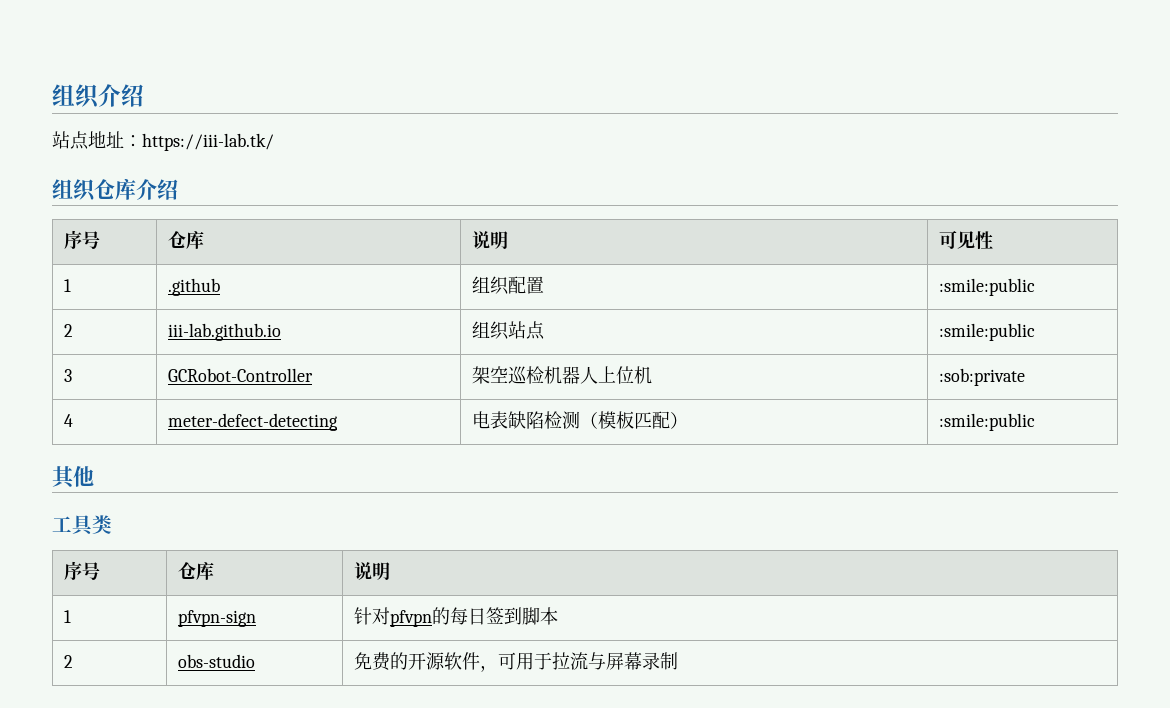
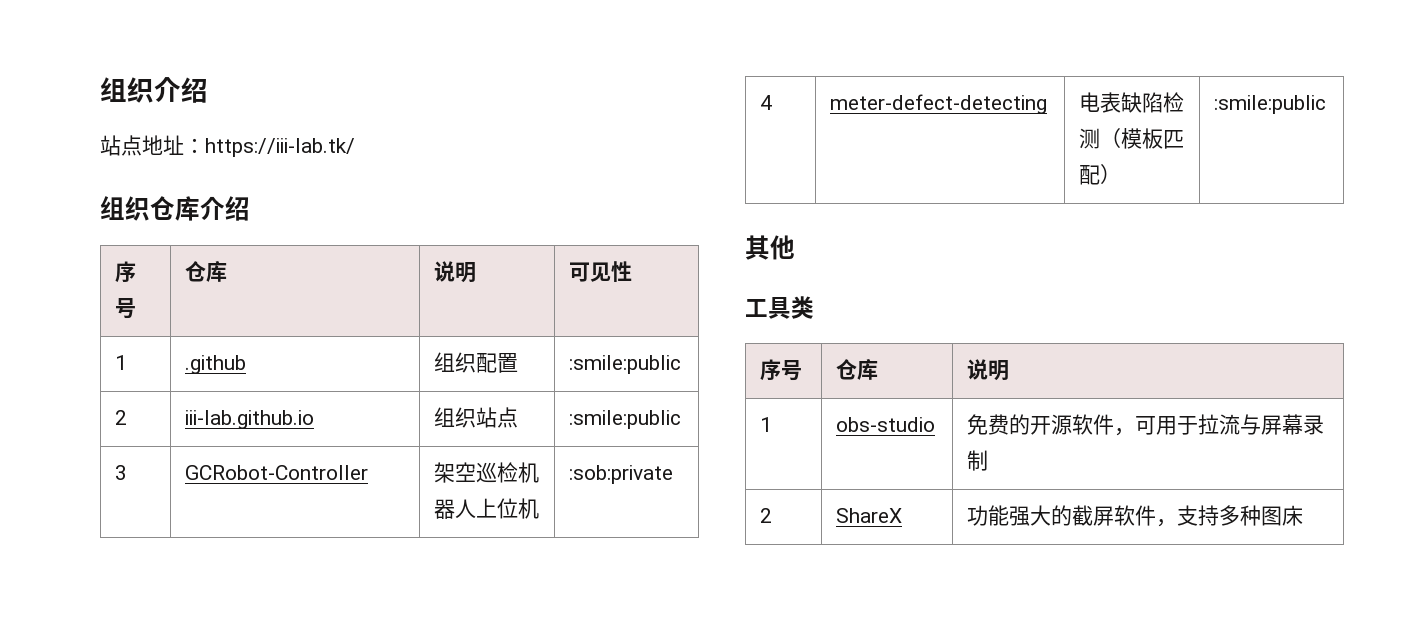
- 1 | pfvpn-sign | 针对pfvpn的每日签到脚本
- 2 | obs-studio | 免费的开源软件，可用于拉流与屏幕录制
+ 1 | obs-studio | 免费的开源软件，可用于拉流与屏幕录制
+ 2 | ShareX | 功能强大的截屏软件，支持多种图床

